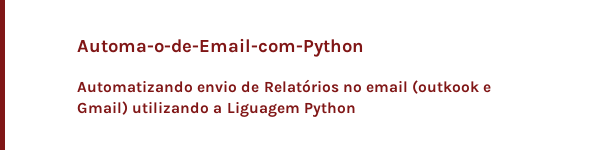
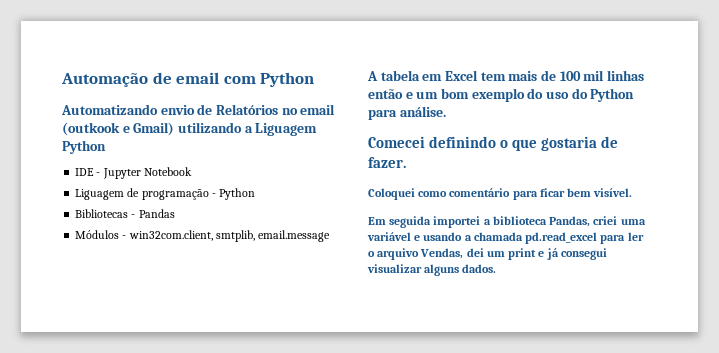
- Automa-o-de-Email-com-Python
+ Automação de email com Python
+ IDE - Jupyter Notebook
+ Liguagem de programação - Python
+ Bibliotecas - Pandas
+ Módulos - win32com.client, smtplib, email.message
+ A tabela em Excel tem mais de 100 mil linhas então e um bom exemplo do uso do Python para análise.
+ Comecei definindo o que gostaria de fazer.
+ Coloquei como comentário para ficar bem visível.
+ Em seguida importei a biblioteca Pandas, criei uma variável e usando a chamada pd.read_excel para ler o arquivo Vendas, dei um print e já consegui visualizar alguns dados.

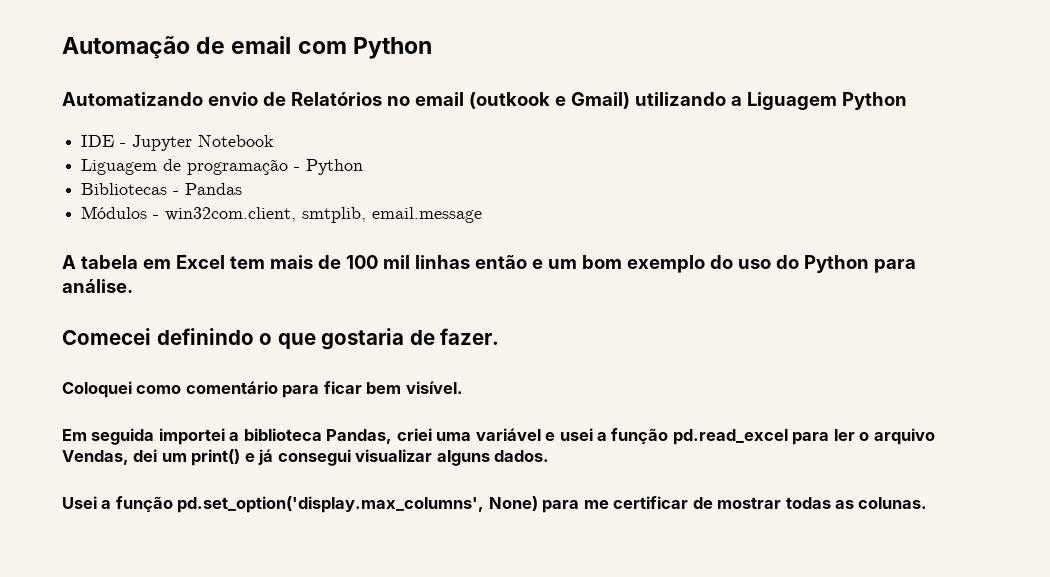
- Em seguida importei a biblioteca Pandas, criei uma variável e usando a chamada pd.read_excel para ler o arquivo Vendas, dei um print e já consegui visualizar alguns dados.
+ Em seguida importei a biblioteca Pandas, criei uma variável e usei a função pd.read_excel para ler o arquivo Vendas, dei um print() e já consegui visualizar alguns dados.
+ Usei a função pd.set_option('display.max_columns', None) para me certificar de mostrar todas as colunas.

